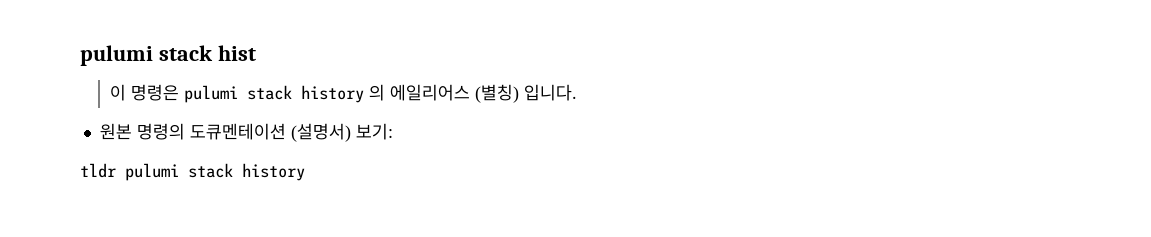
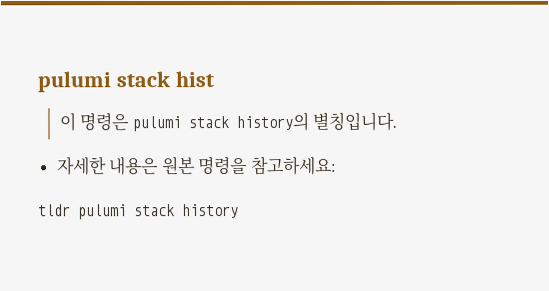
- 이 명령은 pulumi stack history 의 에일리어스 (별칭) 입니다.
- 원본 명령의 도큐멘테이션 (설명서) 보기:
+ 이 명령은 pulumi stack history의 별칭입니다.
+ 자세한 내용은 원본 명령을 참고하세요:

